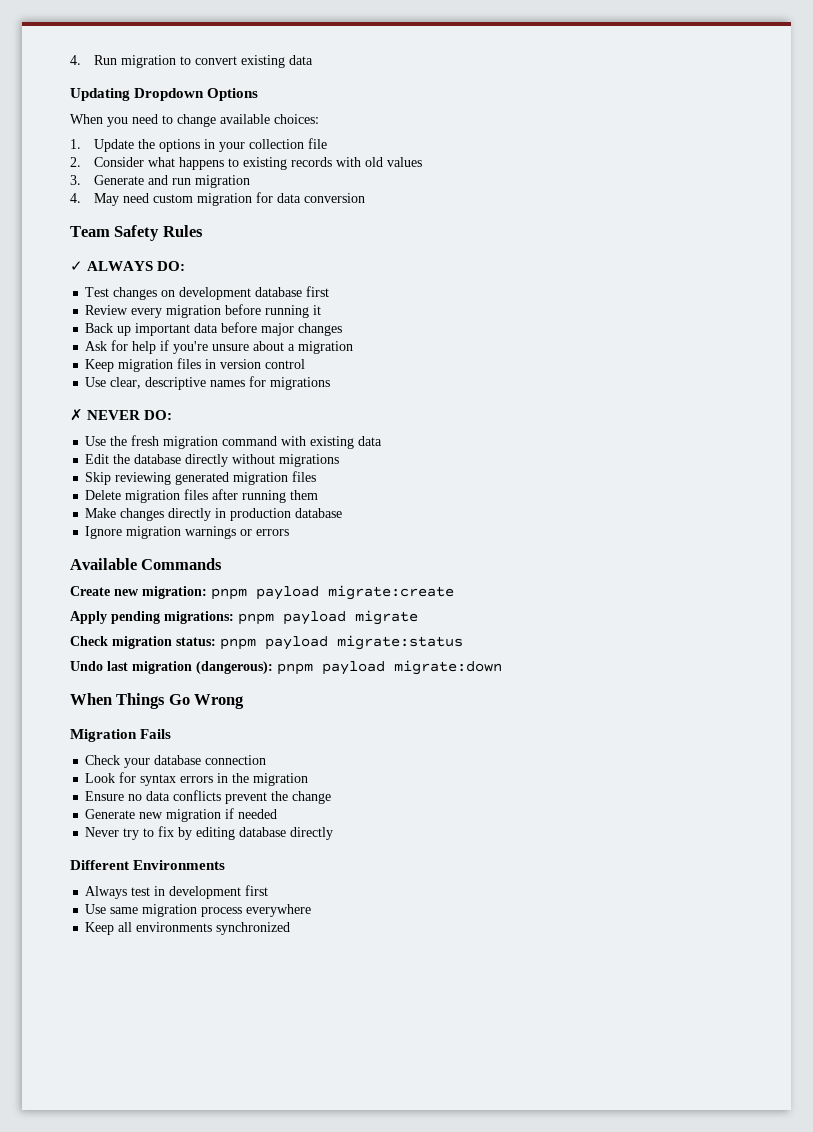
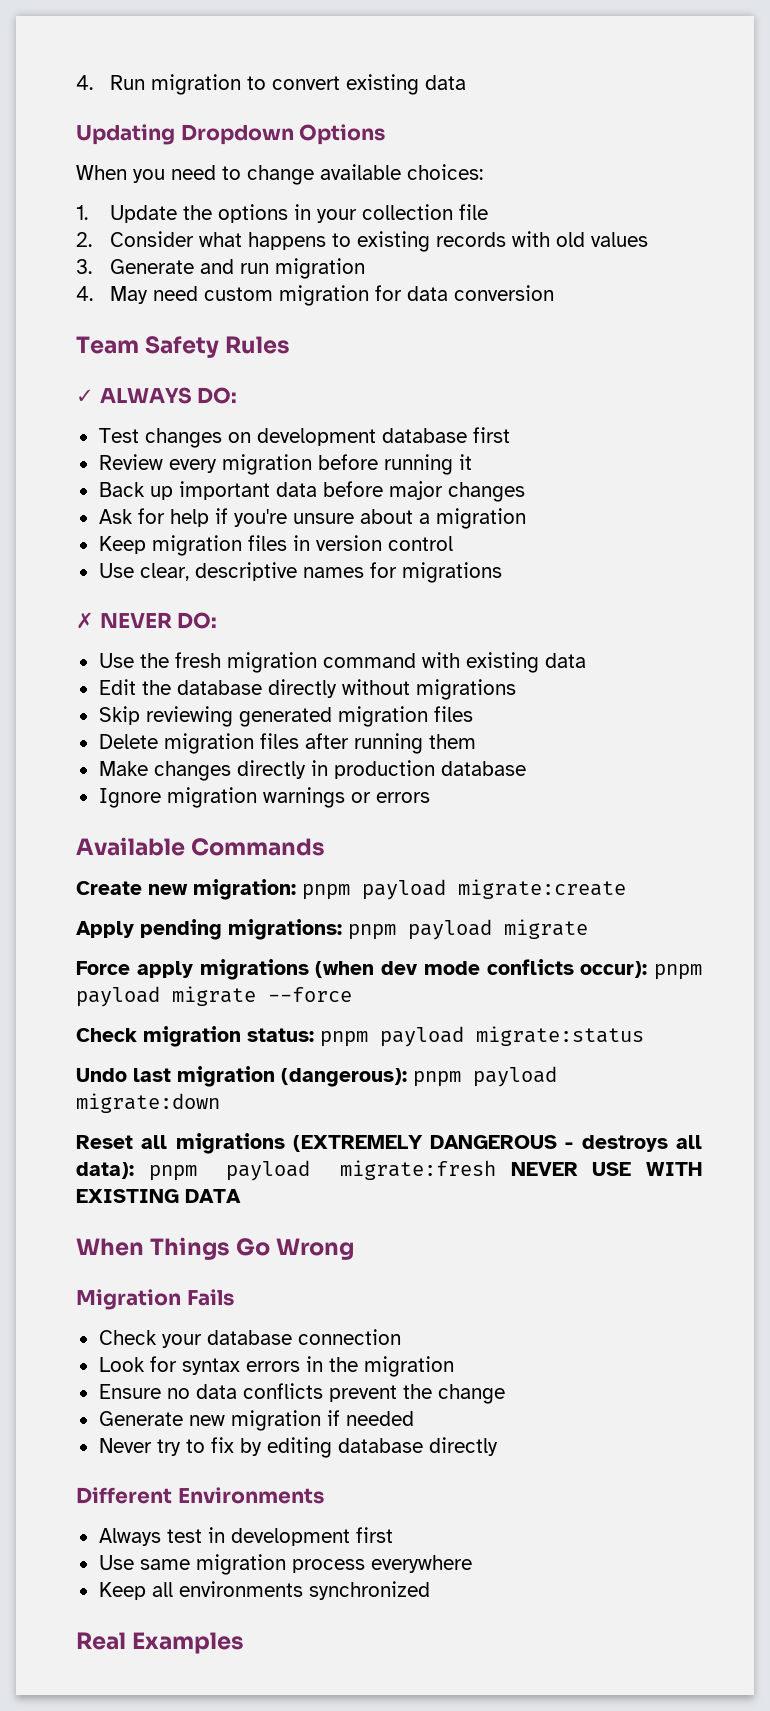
+ Force apply migrations (when dev mode conflicts occur): pnpm payload migrate --force
+ Reset all migrations (EXTREMELY DANGEROUS - destroys all data): pnpm payload migrate:fresh NEVER USE WITH EXISTING DATA
+ Real Examples

